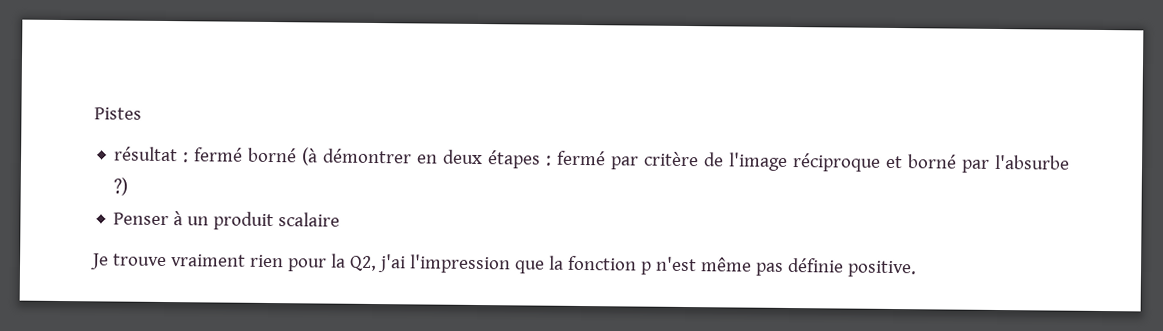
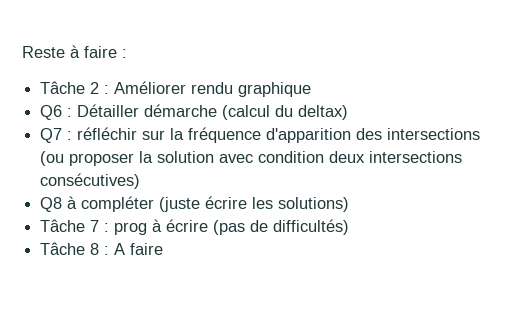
- Pistes
- résultat : fermé borné (à démontrer en deux étapes : fermé par critère de l'image réciproque et borné par l'absurbe ?)
- Penser à un produit scalaire
- Je trouve vraiment rien pour la Q2, j'ai l'impression que la fonction p n'est même pas définie positive.
+ Reste à faire :
+ Tâche 2 : Améliorer rendu graphique
+ Q6 : Détailler démarche (calcul du deltax)
+ Q7 : réfléchir sur la fréquence d'apparition des intersections (ou proposer la solution avec condition deux intersections consécutives)
+ Q8 à compléter (juste écrire les solutions)
+ Tâche 7 : prog à écrire (pas de difficultés)
+ Tâche 8 : A faire

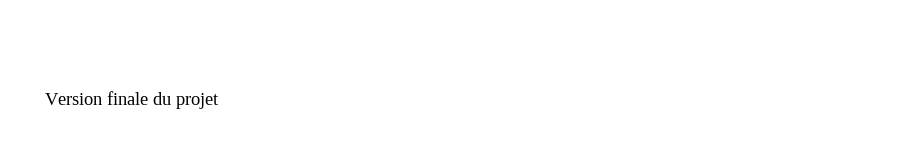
- Reste à faire :
- Tâche 2 : Améliorer rendu graphique
- Q6 : Détailler démarche (calcul du deltax)
- Q7 : réfléchir sur la fréquence d'apparition des intersections (ou proposer la solution avec condition deux intersections consécutives)
- Q8 à compléter (juste écrire les solutions)
- Tâche 7 : prog à écrire (pas de difficultés)
- Tâche 8 : A faire
+ Version finale du projet

